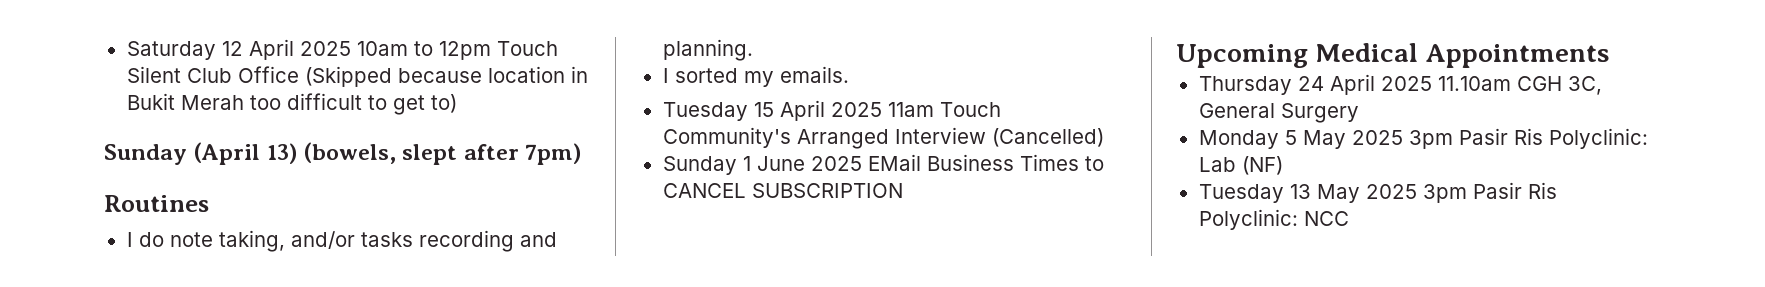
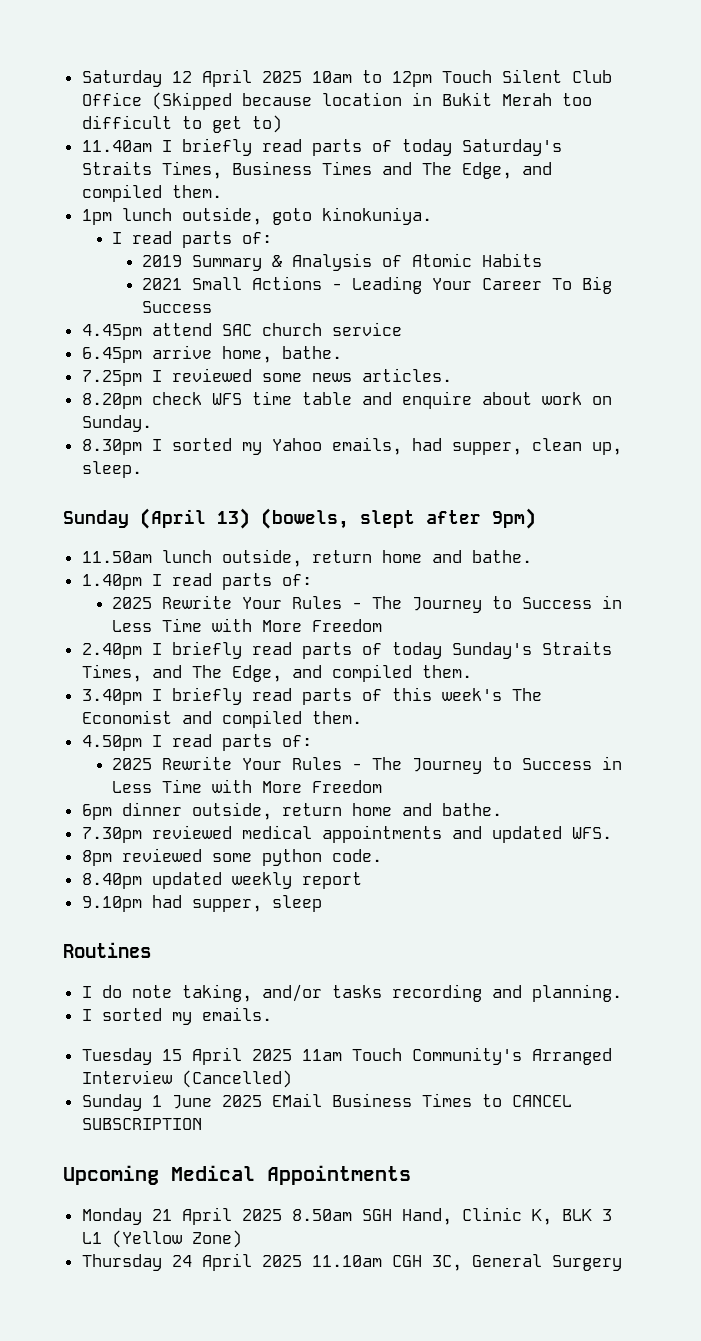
+ 11.40am I briefly read parts of today Saturday's Straits Times, Business Times and The Edge, and compiled them.
+ 1pm lunch outside, goto kinokuniya.
+ I read parts of:
+ 2019 Summary & Analysis of Atomic Habits
+ 2021 Small Actions - Leading Your Career To Big Success
+ 4.45pm attend SAC church service
+ 6.45pm arrive home, bathe.
+ 7.25pm I reviewed some news articles.
+ 8.20pm check WFS time table and enquire about work on Sunday.
+ 8.30pm I sorted my Yahoo emails, had supper, clean up, sleep.
- Sunday (April 13) (bowels, slept after 7pm)
+ Sunday (April 13) (bowels, slept after 9pm)
+ 11.50am lunch outside, return home and bathe.
+ 1.40pm I read parts of:
+ 2025 Rewrite Your Rules - The Journey to Success in Less Time with More Freedom
+ 2.40pm I briefly read parts of today Sunday's Straits Times, and The Edge, and compiled them.
+ 3.40pm I briefly read parts of this week's The Economist and compiled them.
+ 4.50pm I read parts of:
+ 2025 Rewrite Your Rules - The Journey to Success in Less Time with More Freedom
+ 6pm dinner outside, return home and bathe.
+ 7.30pm reviewed medical appointments and updated WFS.
+ 8pm reviewed some python code.
+ 8.40pm updated weekly report
+ 9.10pm had supper, sleep
+ Monday 21 April 2025 8.50am SGH Hand, Clinic K, BLK 3 L1 (Yellow Zone)
- Monday 5 May 2025 3pm Pasir Ris Polyclinic: Lab (NF)
- Tuesday 13 May 2025 3pm Pasir Ris Polyclinic: NCC

